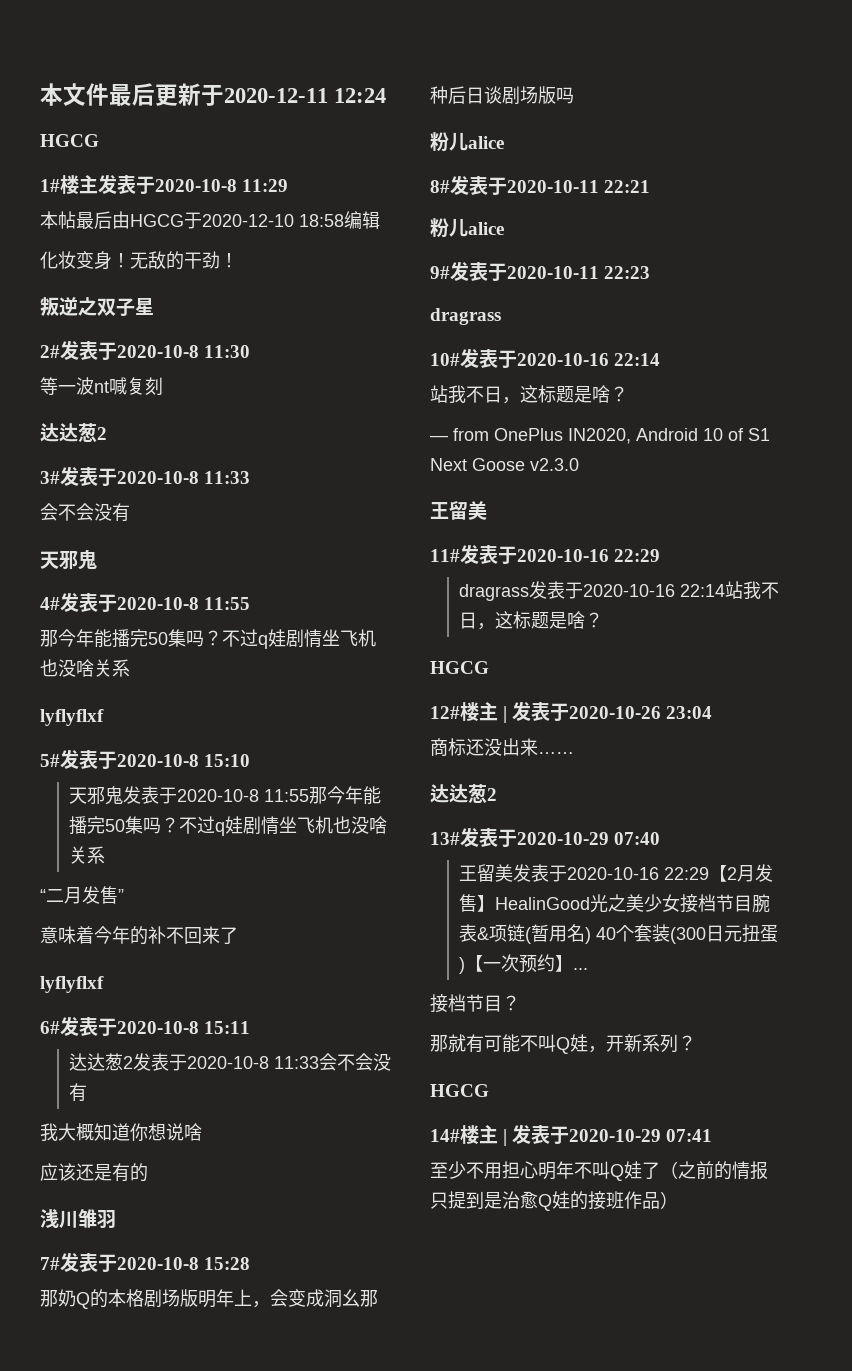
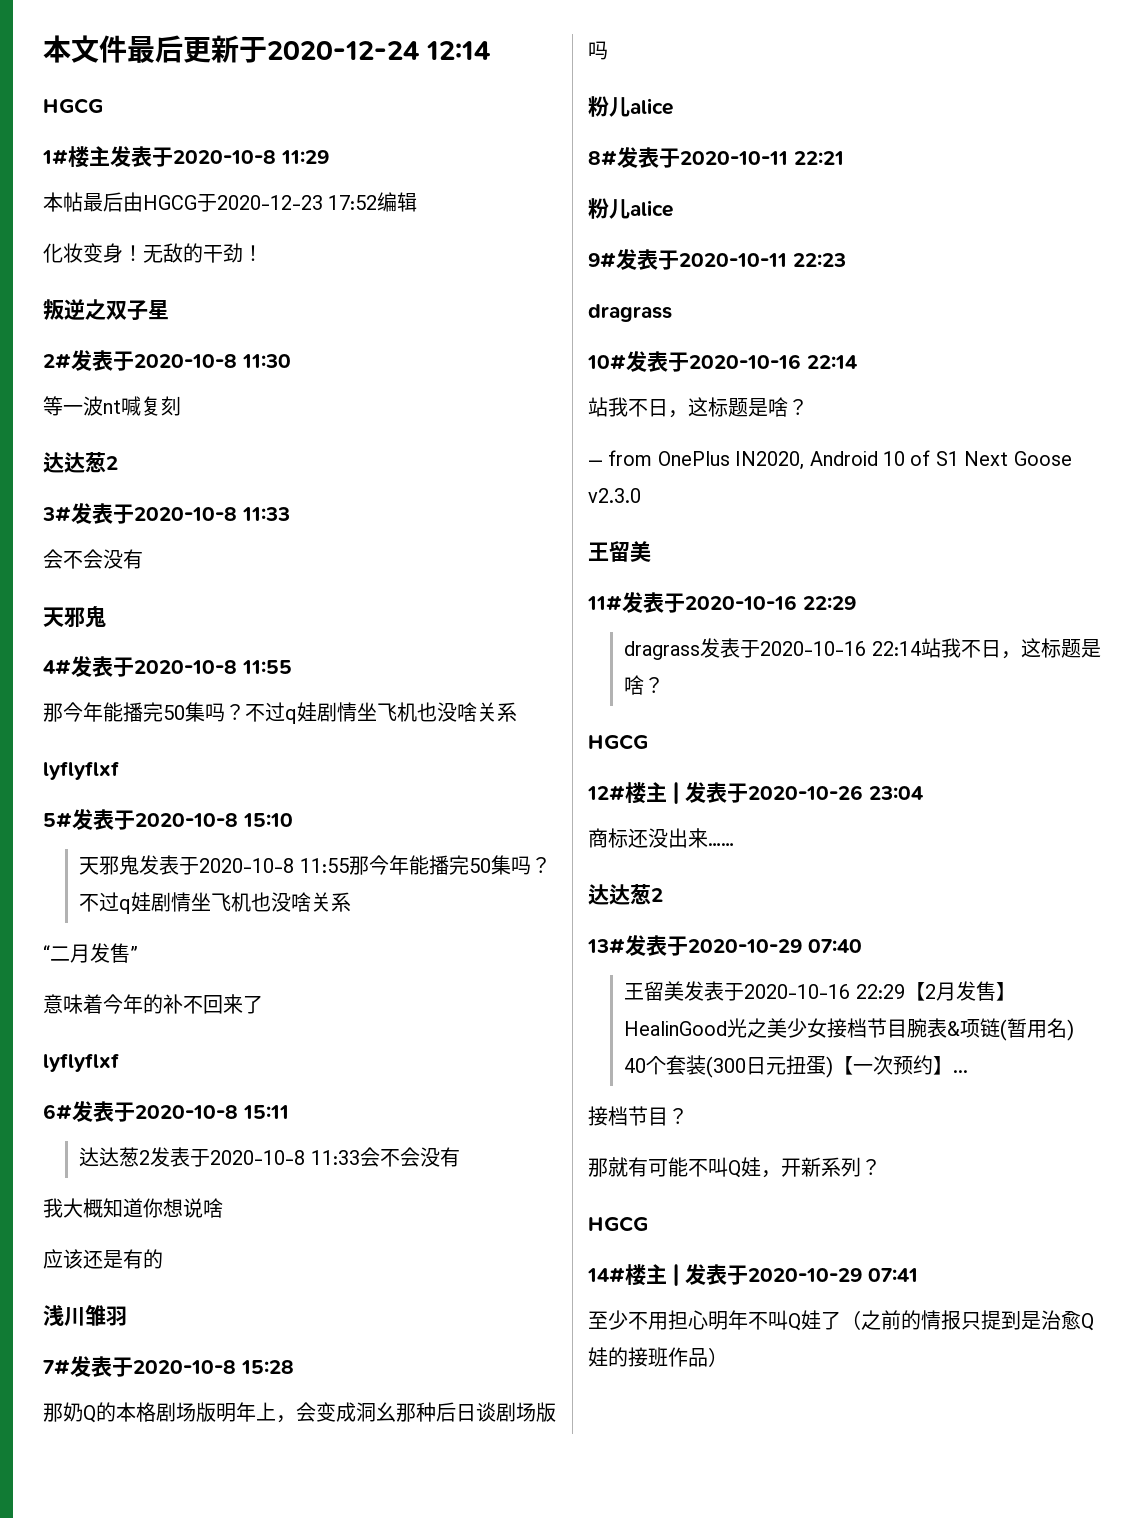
- 本文件最后更新于2020-12-11 12:24
+ 本文件最后更新于2020-12-24 12:14
- 本帖最后由HGCG于2020-12-10 18:58编辑
+ 本帖最后由HGCG于2020-12-23 17:52编辑

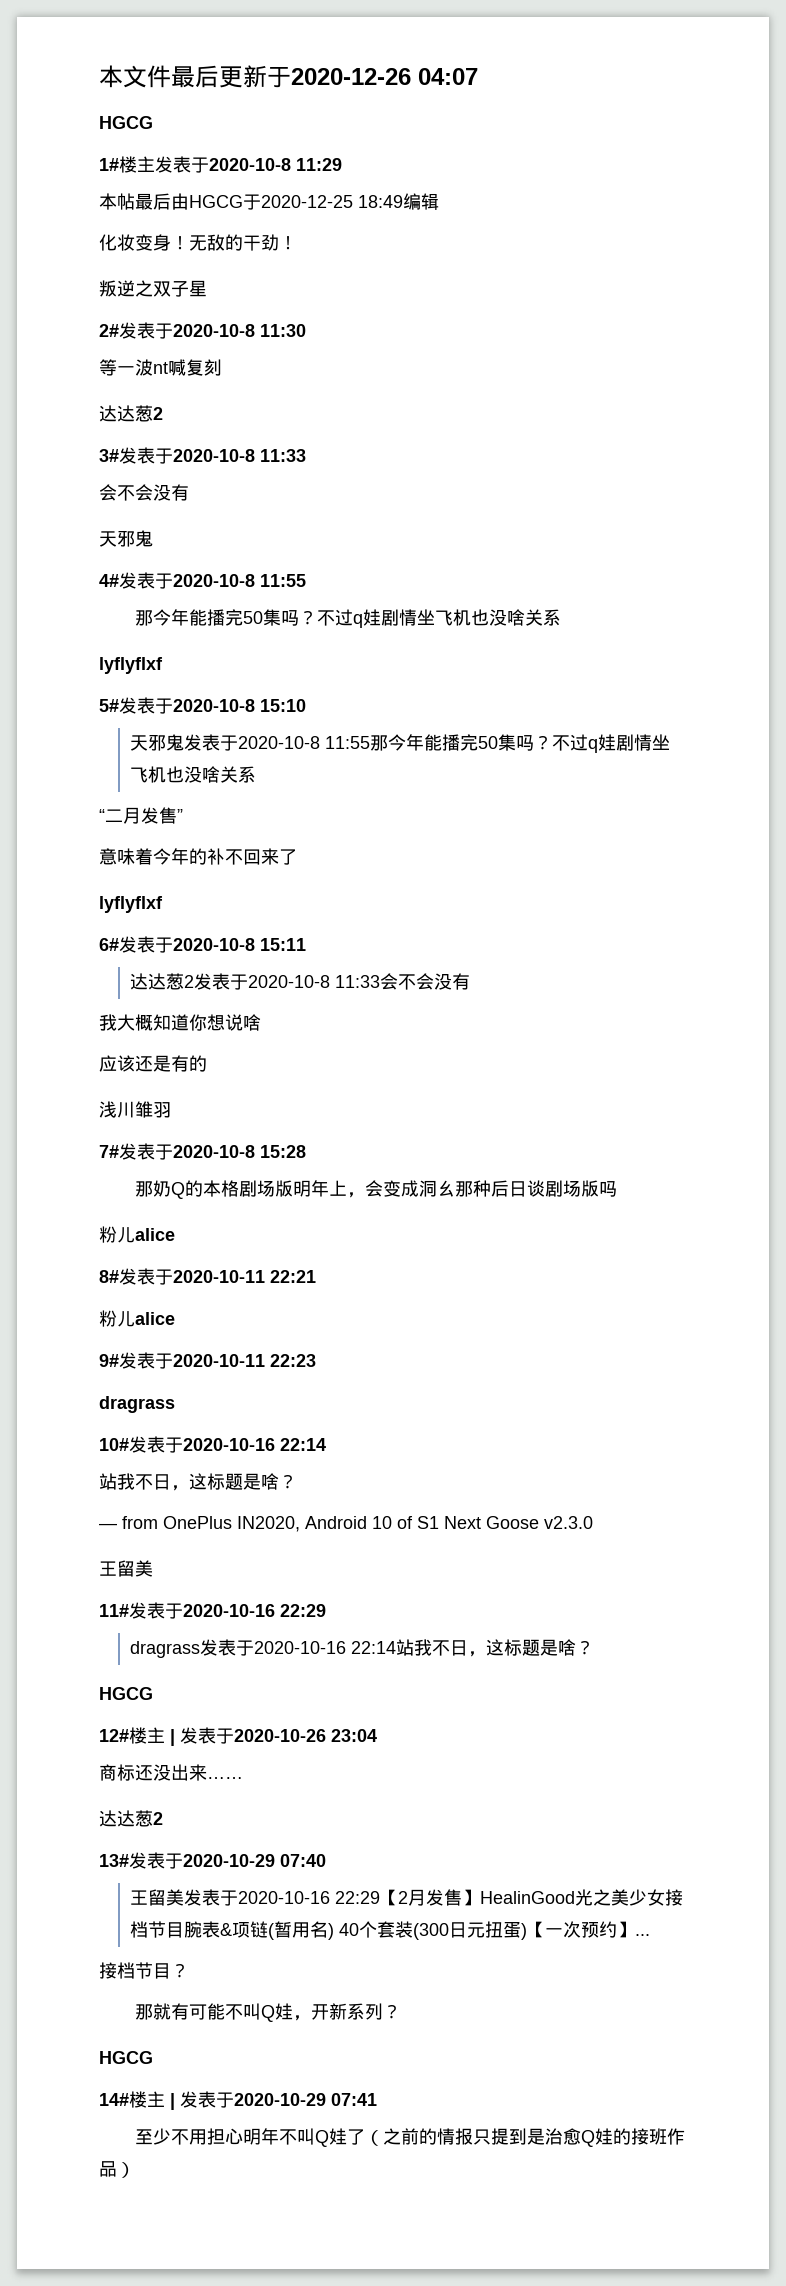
- 本文件最后更新于2020-12-24 12:14
+ 本文件最后更新于2020-12-26 04:07
- 本帖最后由HGCG于2020-12-23 17:52编辑
+ 本帖最后由HGCG于2020-12-25 18:49编辑

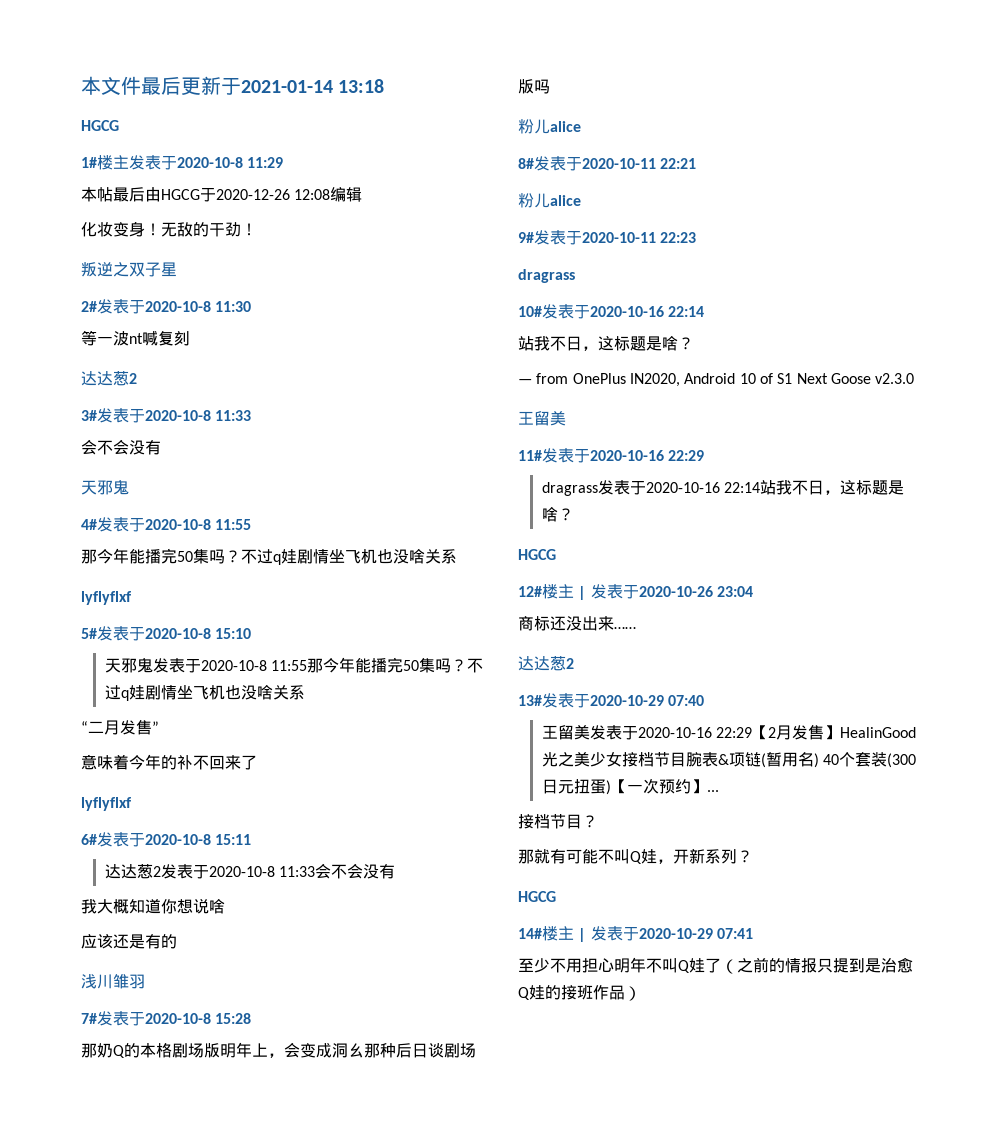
- 本文件最后更新于2020-12-26 04:07
+ 本文件最后更新于2021-01-14 13:18
- 本帖最后由HGCG于2020-12-25 18:49编辑
+ 本帖最后由HGCG于2020-12-26 12:08编辑

